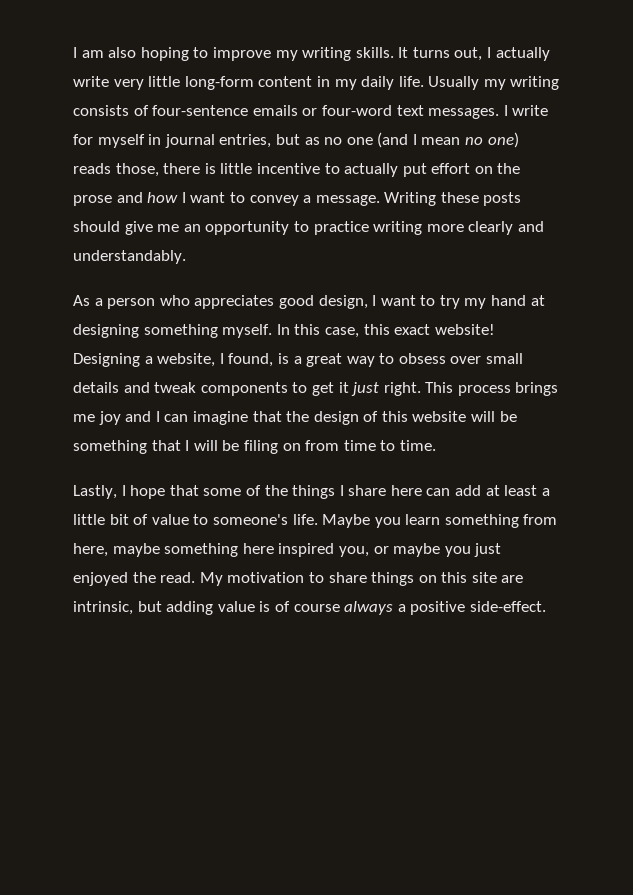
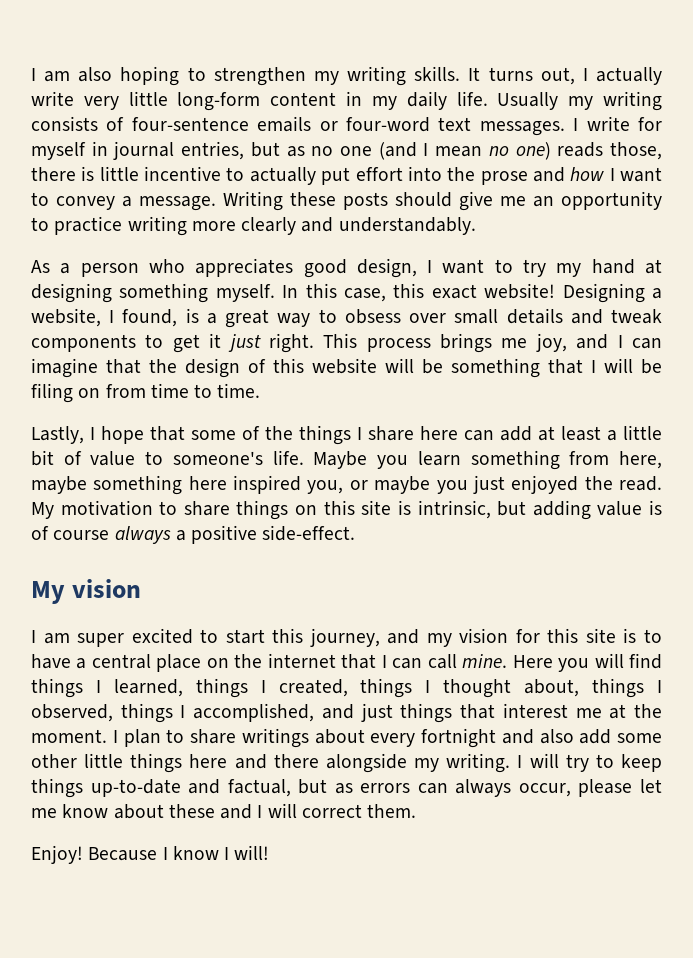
- I am also hoping to improve my writing skills.
+ I am also hoping to strengthen my writing skills.
- I write for myself in journal entries, but as no one (and I mean no one) reads those, there is little incentive to actually put effort on the prose and how I want to convey a message.
+ I write for myself in journal entries, but as no one (and I mean no one) reads those, there is little incentive to actually put effort into the prose and how I want to convey a message.
- This process brings me joy and I can imagine that the design of this website will be something that I will be filing on from time to time.
+ This process brings me joy, and I can imagine that the design of this website will be something that I will be filing on from time to time.
- My motivation to share things on this site are intrinsic, but adding value is of course always a positive side-effect.
+ My motivation to share things on this site is intrinsic, but adding value is of course always a positive side-effect.
+ My vision
+ I am super excited to start this journey, and my vision for this site is to have a central place on the internet that I can call mine. Here you will find things I learned, things I created, things I thought about, things I observed, things I accomplished, and just things that interest me at the moment. I plan to share writings about every fortnight and also add some other little things here and there alongside my writing. I will try to keep things up-to-date and factual, but as errors can always occur, please let me know about these and I will correct them.
+ Enjoy! Because I know I will!

